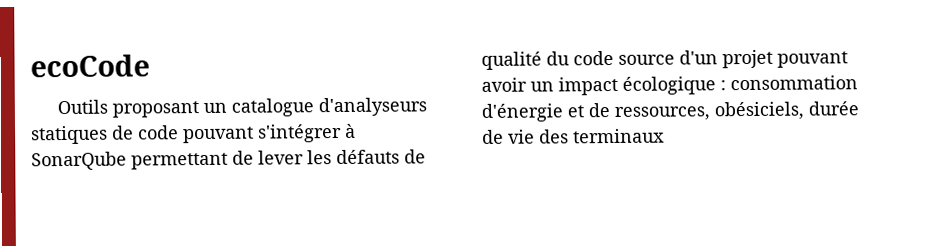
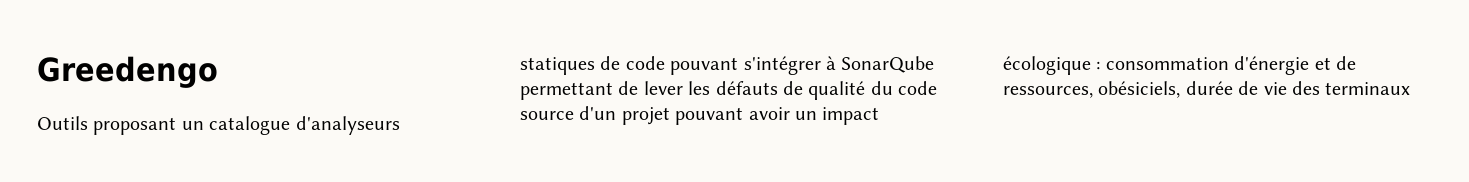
- ecoCode
+ Greedengo

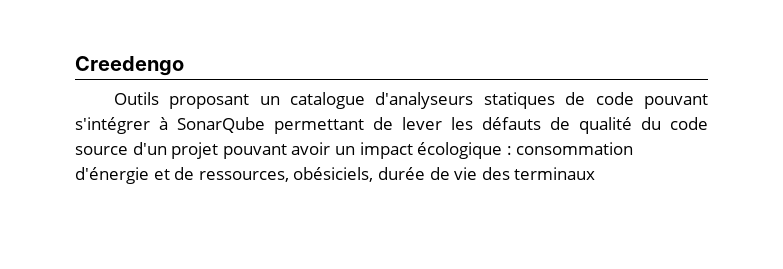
- Greedengo
+ Creedengo

